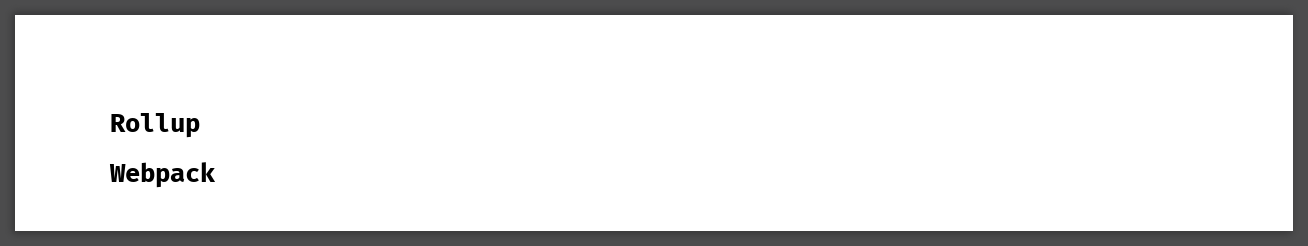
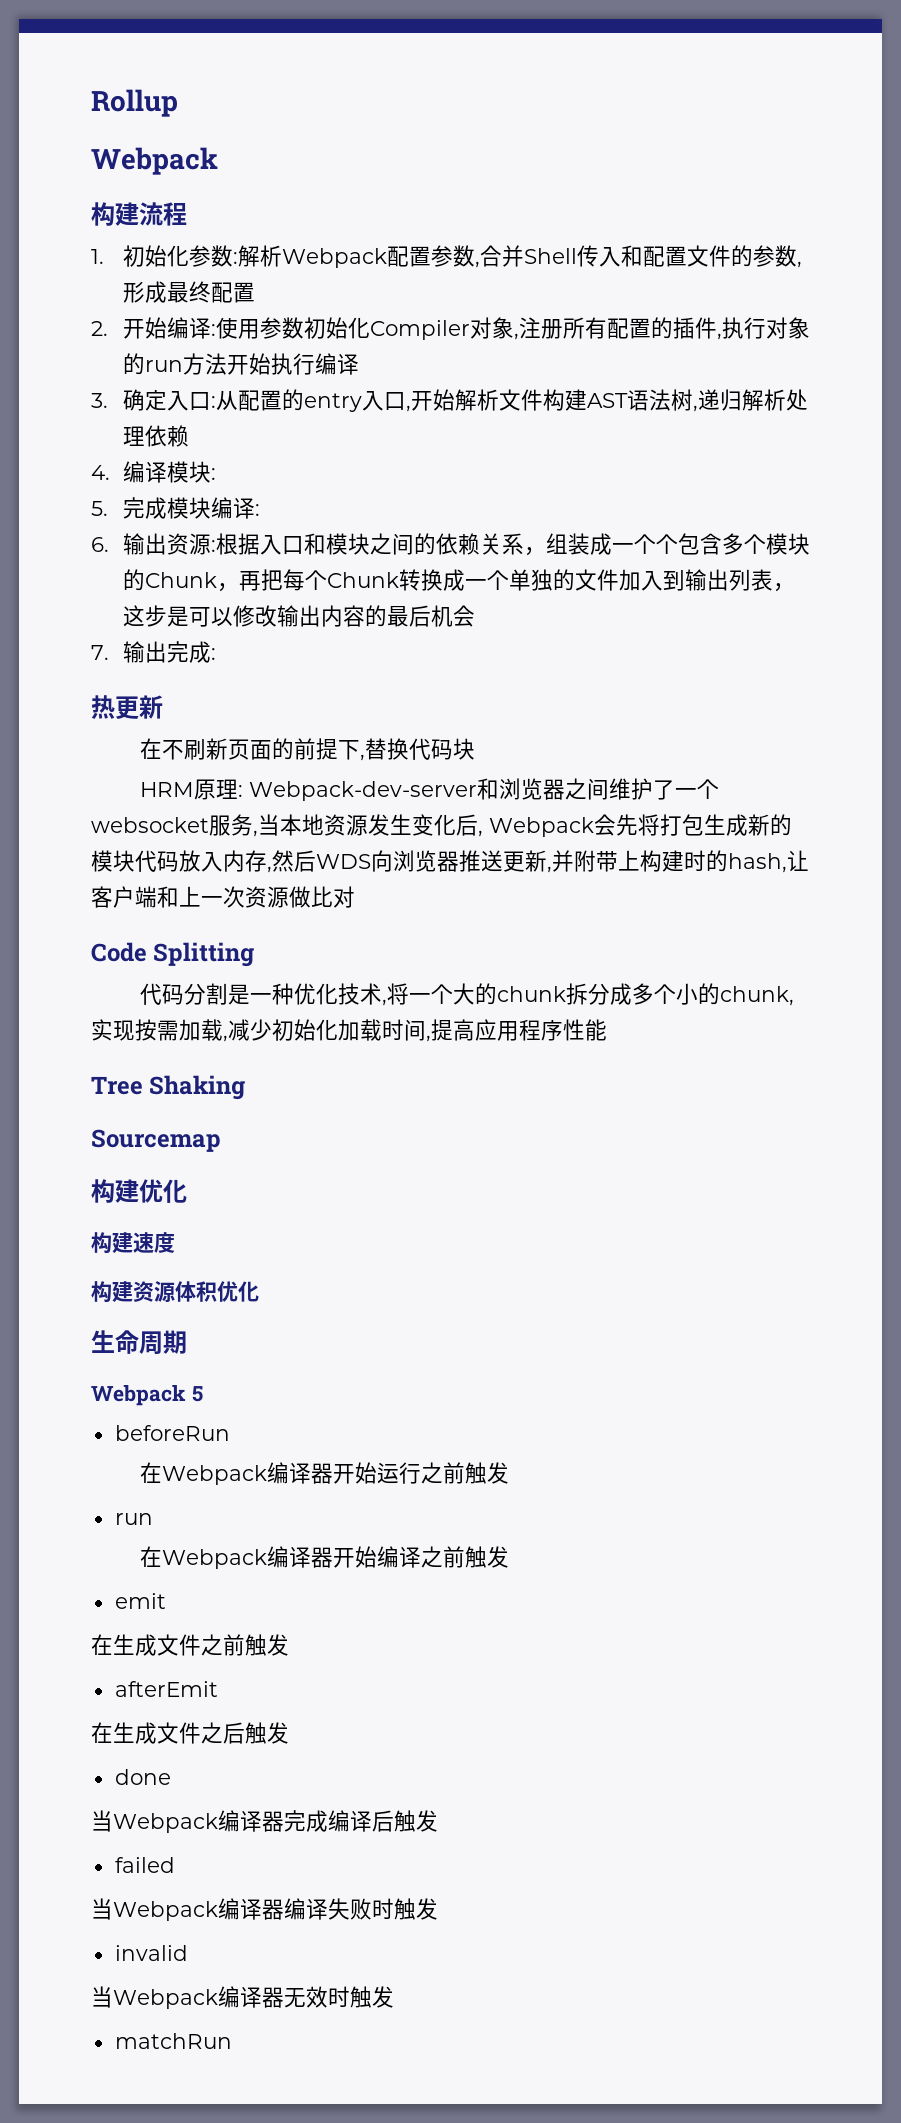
+ 构建流程
+ 1.初始化参数:解析Webpack配置参数,合并Shell传入和配置文件的参数,形成最终配置
+ 2.开始编译:使用参数初始化Compiler对象,注册所有配置的插件,执行对象的run方法开始执行编译
+ 3.确定入口:从配置的entry入口,开始解析文件构建AST语法树,递归解析处理依赖
+ 4.编译模块:
+ 5.完成模块编译:
+ 6.输出资源:根据入口和模块之间的依赖关系，组装成一个个包含多个模块的Chunk，再把每个Chunk转换成一个单独的文件加入到输出列表，这步是可以修改输出内容的最后机会
+ 7.输出完成:
+ 热更新
+ 在不刷新页面的前提下,替换代码块
+ HRM原理: Webpack-dev-server和浏览器之间维护了一个websocket服务,当本地资源发生变化后, Webpack会先将打包生成新的模块代码放入内存,然后WDS向浏览器推送更新,并附带上构建时的hash,让客户端和上一次资源做比对
+ Code Splitting
+ 代码分割是一种优化技术,将一个大的chunk拆分成多个小的chunk,实现按需加载,减少初始化加载时间,提高应用程序性能
+ Tree Shaking
+ Sourcemap
+ 构建优化
+ 构建速度
+ 构建资源体积优化
+ 生命周期
+ Webpack 5
+ beforeRun
+ 在Webpack编译器开始运行之前触发
+ run
+ 在Webpack编译器开始编译之前触发
+ emit
+ 在生成文件之前触发
+ afterEmit
+ 在生成文件之后触发
+ done
+ 当Webpack编译器完成编译后触发
+ failed
+ 当Webpack编译器编译失败时触发
+ invalid
+ 当Webpack编译器无效时触发
+ matchRun

